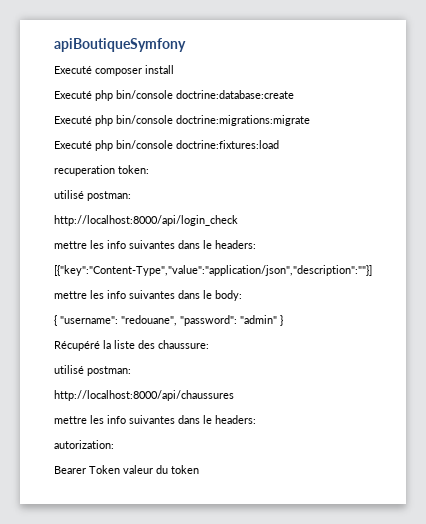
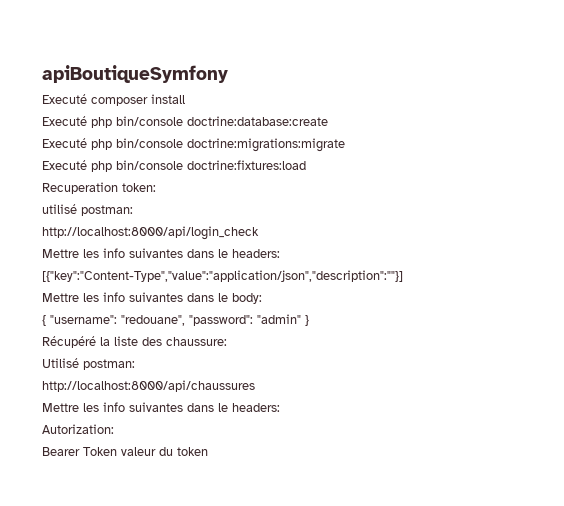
- recuperation token:
+ Recuperation token:
  http://localhost:8000/api/login_check
- mettre les info suivantes dans le headers:
+ Mettre les info suivantes dans le headers:
- mettre les info suivantes dans le body:
+ Mettre les info suivantes dans le body:
  Récupéré la liste des chaussure:
- utilisé postman:
+ Utilisé postman:
  http://localhost:8000/api/chaussures
- mettre les info suivantes dans le headers:
- autorization:
+ Mettre les info suivantes dans le headers:
+ Autorization:

